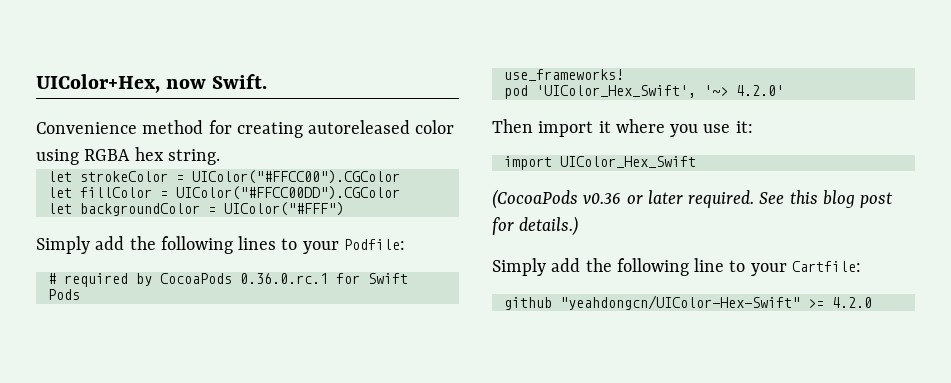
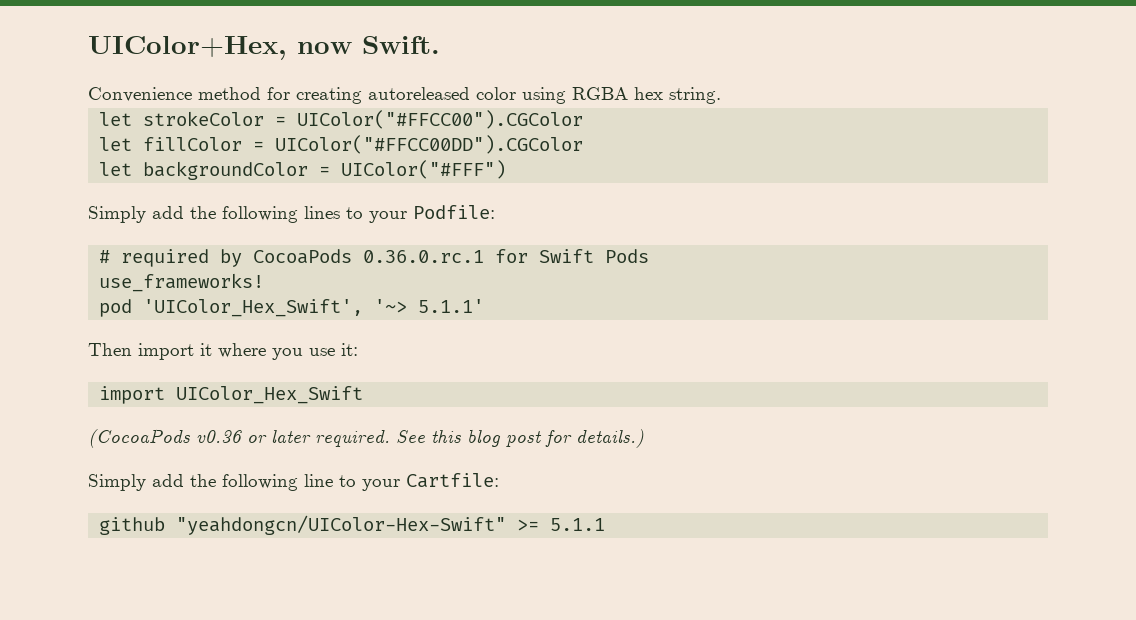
- pod 'UIColor_Hex_Swift', '~> 4.2.0'
+ pod 'UIColor_Hex_Swift', '~> 5.1.1'
- github "yeahdongcn/UIColor-Hex-Swift" >= 4.2.0
+ github "yeahdongcn/UIColor-Hex-Swift" >= 5.1.1

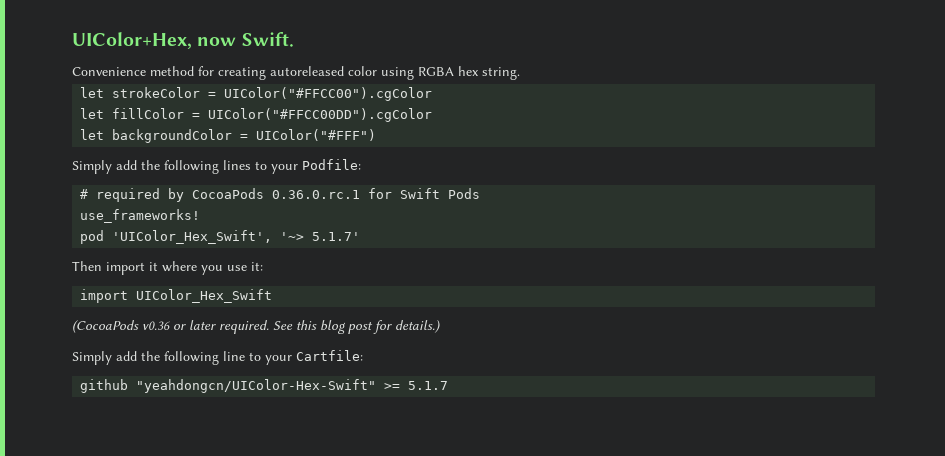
- let strokeColor = UIColor("#FFCC00").CGColor
+ let strokeColor = UIColor("#FFCC00").cgColor
- let fillColor = UIColor("#FFCC00DD").CGColor
+ let fillColor = UIColor("#FFCC00DD").cgColor
- pod 'UIColor_Hex_Swift', '~> 5.1.1'
+ pod 'UIColor_Hex_Swift', '~> 5.1.7'
- github "yeahdongcn/UIColor-Hex-Swift" >= 5.1.1
+ github "yeahdongcn/UIColor-Hex-Swift" >= 5.1.7

